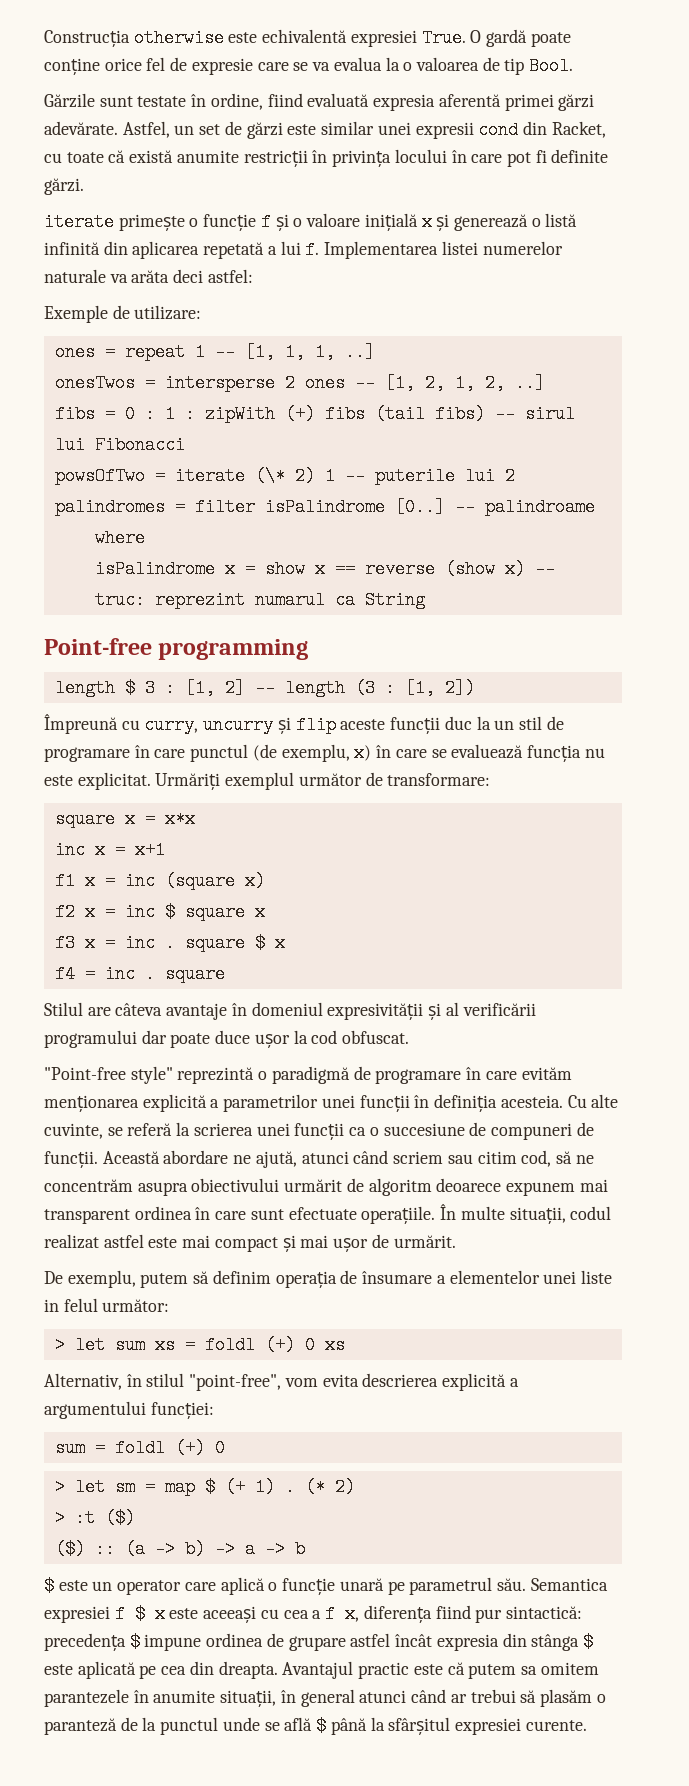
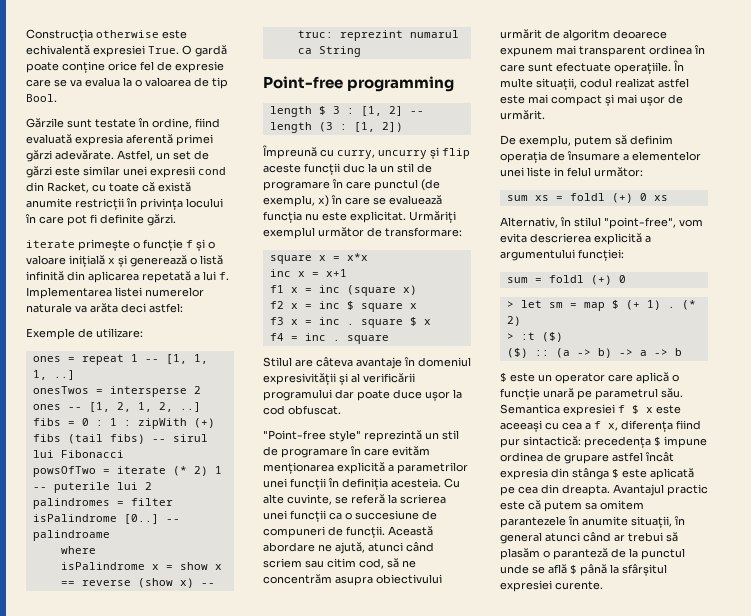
- powsOfTwo = iterate (\* 2) 1 -- puterile lui 2
+ powsOfTwo = iterate (* 2) 1 -- puterile lui 2
- "Point-free style" reprezintă o paradigmă de programare în care evităm menționarea explicită a parametrilor unei funcții în definiția acesteia.
+ "Point-free style" reprezintă un stil de programare în care evităm menționarea explicită a parametrilor unei funcții în definiția acesteia.
- > let sum xs = foldl (+) 0 xs
+ sum xs = foldl (+) 0 xs

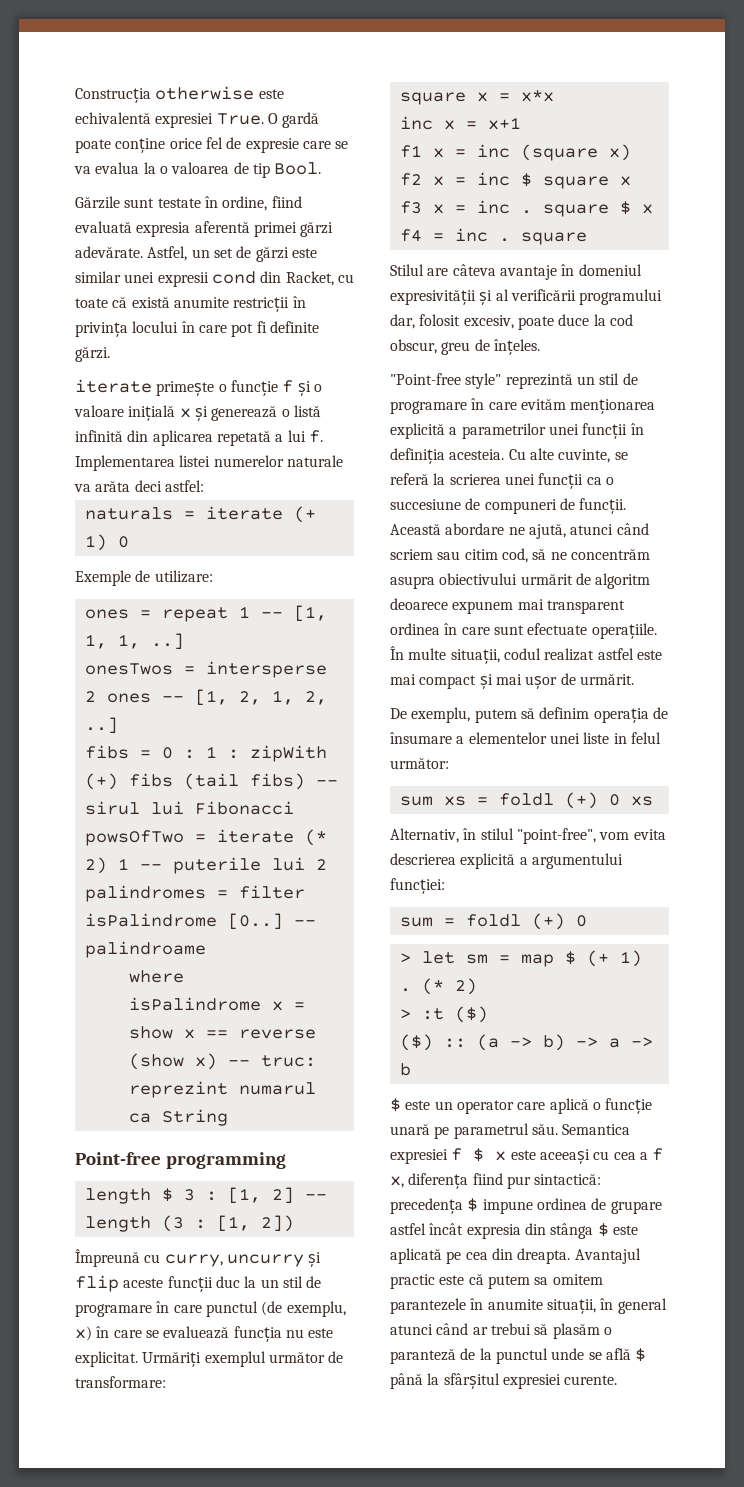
+ naturals = iterate (+ 1) 0
- Stilul are câteva avantaje în domeniul expresivității și al verificării programului dar poate duce ușor la cod obfuscat.
+ Stilul are câteva avantaje în domeniul expresivității și al verificării programului dar, folosit excesiv, poate duce la cod obscur, greu de înțeles.

